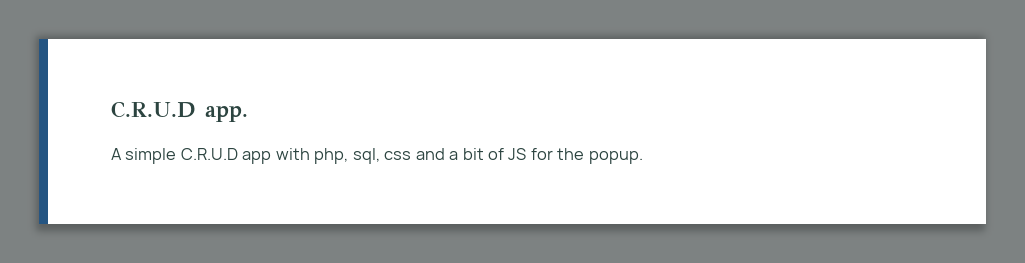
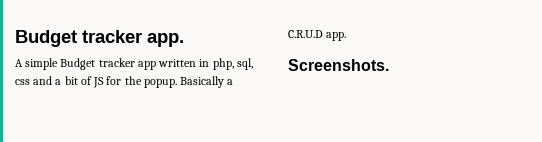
- C.R.U.D app.
+ Budget tracker app.
- A simple C.R.U.D app with php, sql, css and a bit of JS for the popup.
+ A simple Budget tracker app written in php, sql, css and a bit of JS for the popup.
+ Basically a C.R.U.D app.
+ Screenshots.

